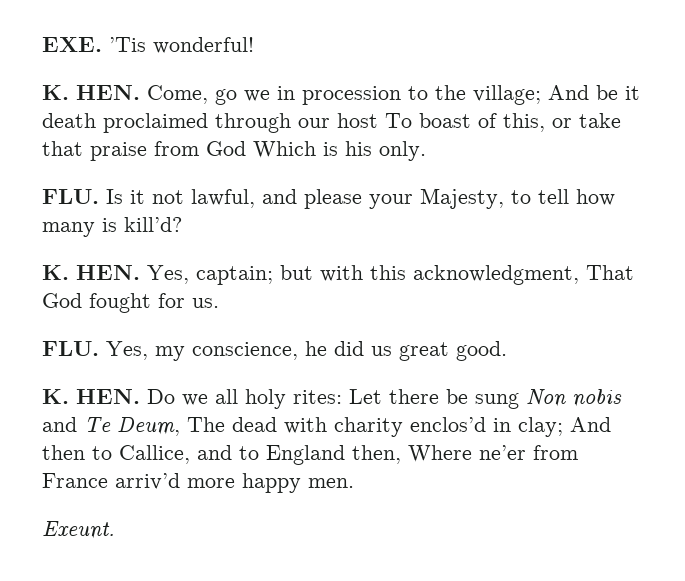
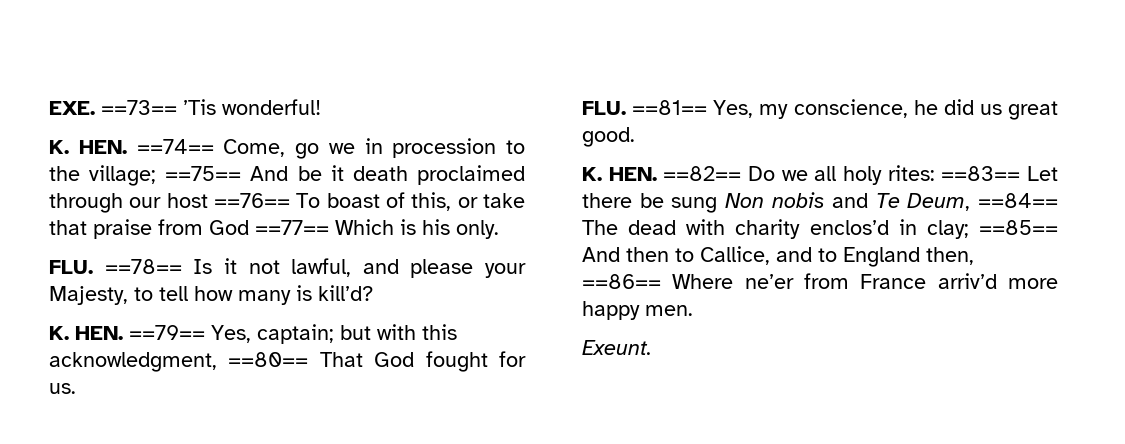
- EXE. ’Tis wonderful!
+ EXE. ==73== ’Tis wonderful!
- K. HEN. Come, go we in procession to the village; And be it death proclaimed through our host To boast of this, or take that praise from God Which is his only.
+ K. HEN. ==74== Come, go we in procession to the village; ==75== And be it death proclaimed through our host ==76== To boast of this, or take that praise from God ==77== Which is his only.
- FLU. Is it not lawful, and please your Majesty, to tell how many is kill’d?
+ FLU. ==78== Is it not lawful, and please your Majesty, to tell how many is kill’d?
- K. HEN. Yes, captain; but with this acknowledgment, That God fought for us.
+ K. HEN. ==79== Yes, captain; but with this acknowledgment, ==80== That God fought for us.
- FLU. Yes, my conscience, he did us great good.
+ FLU. ==81== Yes, my conscience, he did us great good.
- K. HEN. Do we all holy rites: Let there be sung Non nobis and Te Deum, The dead with charity enclos’d in clay; And then to Callice, and to England then, Where ne’er from France arriv’d more happy men.
+ K. HEN. ==82== Do we all holy rites: ==83== Let there be sung Non nobis and Te Deum, ==84== The dead with charity enclos’d in clay; ==85== And then to Callice, and to England then, ==86== Where ne’er from France arriv’d more happy men.

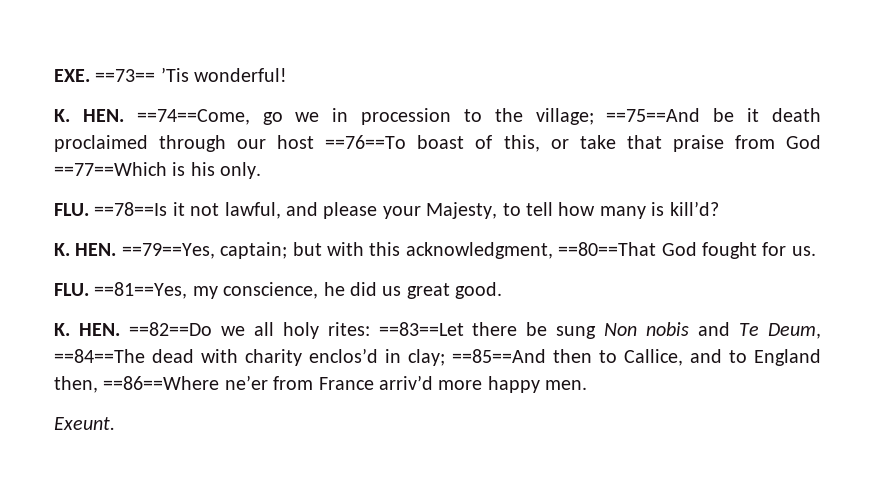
- K. HEN. ==74== Come, go we in procession to the village; ==75== And be it death proclaimed through our host ==76== To boast of this, or take that praise from God ==77== Which is his only.
+ K. HEN. ==74==Come, go we in procession to the village; ==75==And be it death proclaimed through our host ==76==To boast of this, or take that praise from God ==77==Which is his only.
- FLU. ==78== Is it not lawful, and please your Majesty, to tell how many is kill’d?
+ FLU. ==78==Is it not lawful, and please your Majesty, to tell how many is kill’d?
- K. HEN. ==79== Yes, captain; but with this acknowledgment, ==80== That God fought for us.
+ K. HEN. ==79==Yes, captain; but with this acknowledgment, ==80==That God fought for us.
- FLU. ==81== Yes, my conscience, he did us great good.
+ FLU. ==81==Yes, my conscience, he did us great good.
- K. HEN. ==82== Do we all holy rites: ==83== Let there be sung Non nobis and Te Deum, ==84== The dead with charity enclos’d in clay; ==85== And then to Callice, and to England then, ==86== Where ne’er from France arriv’d more happy men.
+ K. HEN. ==82==Do we all holy rites: ==83==Let there be sung Non nobis and Te Deum, ==84==The dead with charity enclos’d in clay; ==85==And then to Callice, and to England then, ==86==Where ne’er from France arriv’d more happy men.

